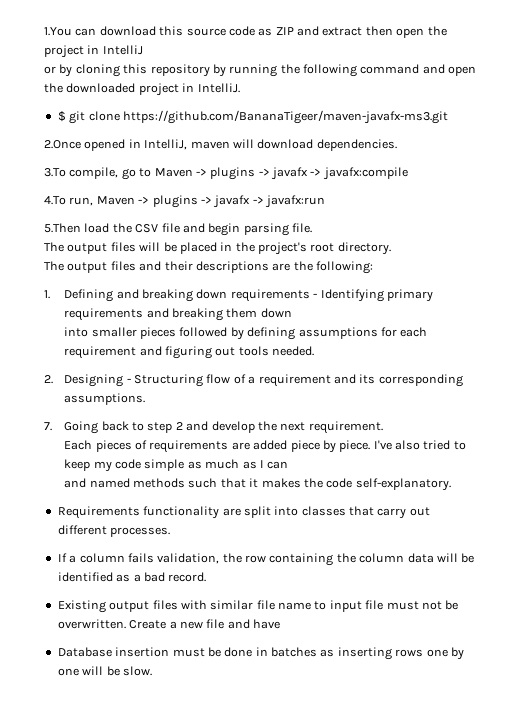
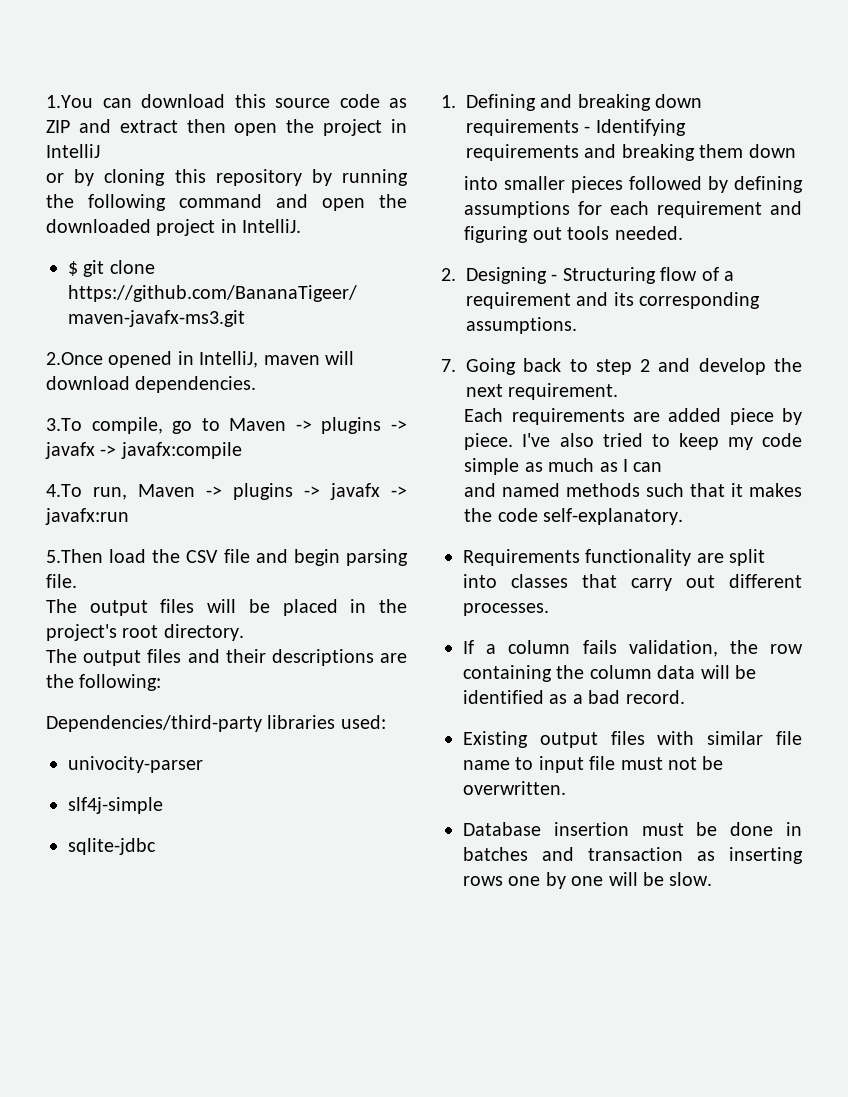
+ Dependencies/third-party libraries used:
+ univocity-parser
+ slf4j-simple
+ sqlite-jdbc
- 1. Defining and breaking down requirements - Identifying primary requirements and breaking them down
+ 1. Defining and breaking down requirements - Identifying requirements and breaking them down
- Each pieces of requirements are added piece by piece.
+ Each requirements are added piece by piece.
- Create a new file and have
- Database insertion must be done in batches as inserting rows one by one will be slow.
+ Database insertion must be done in batches and transaction as inserting rows one by one will be slow.

